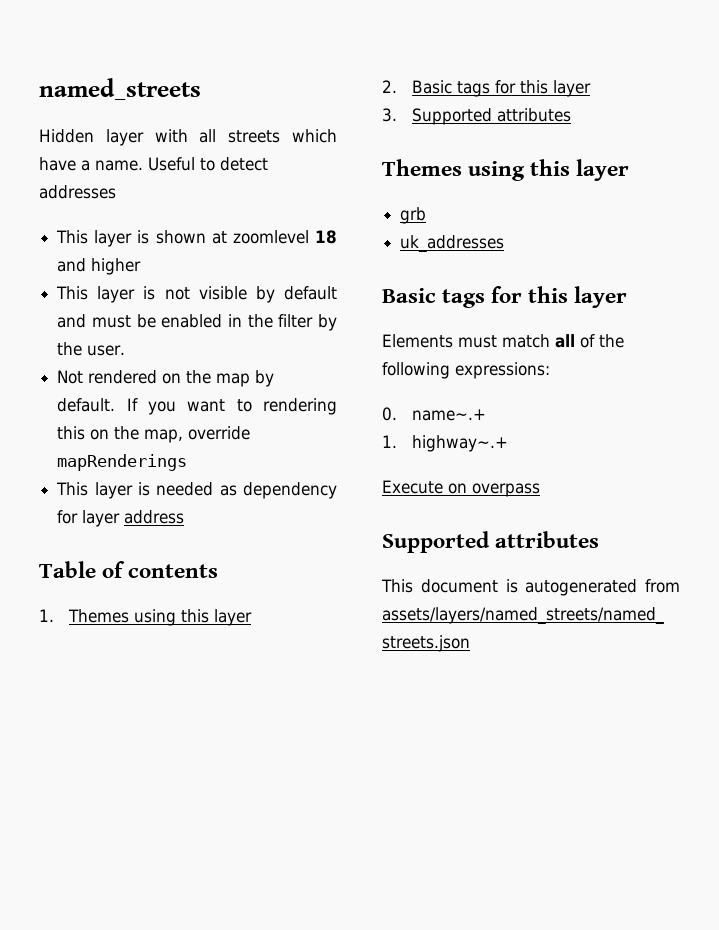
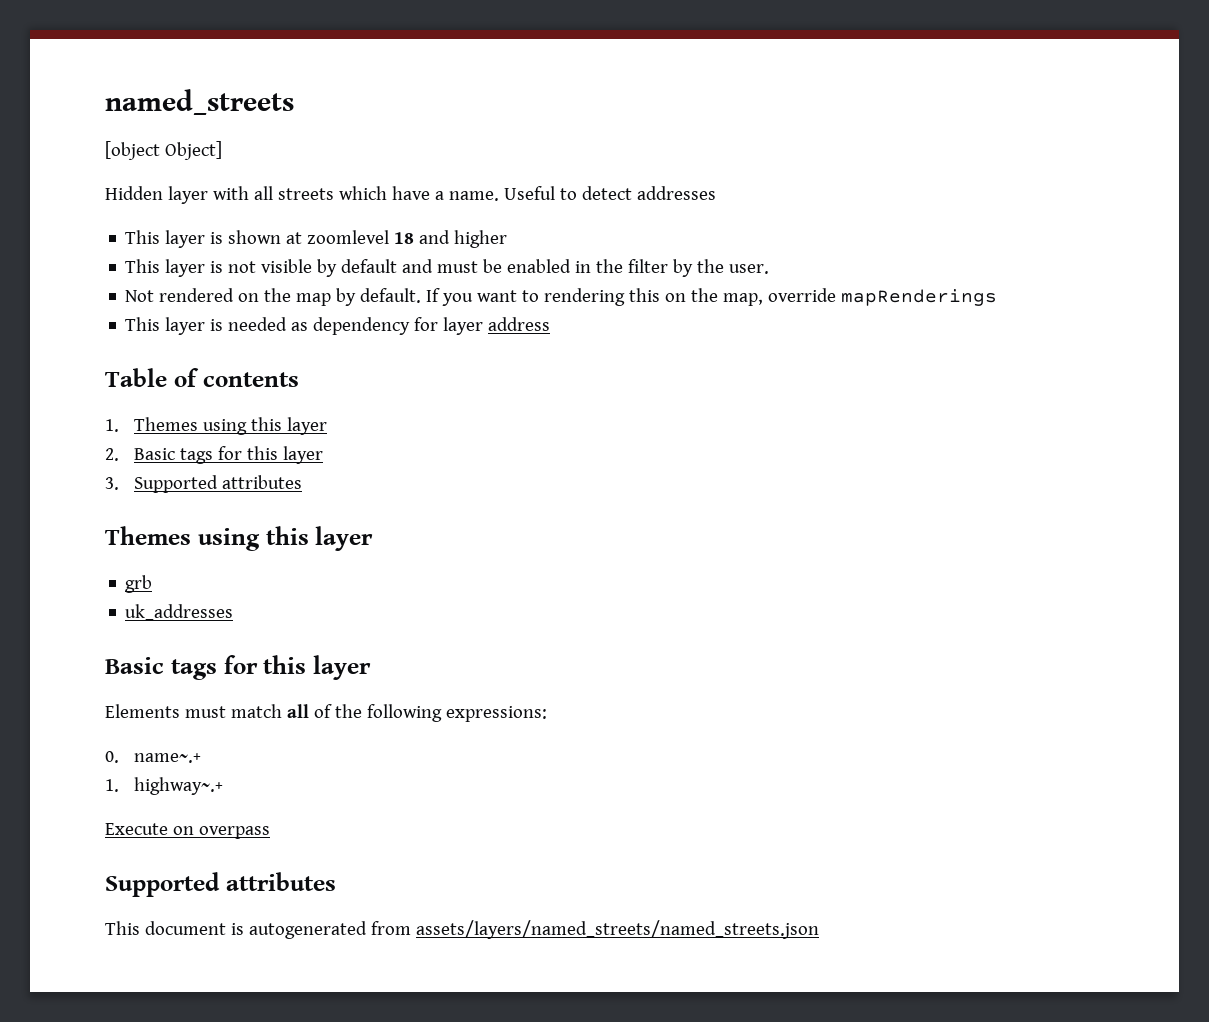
+ [object Object]

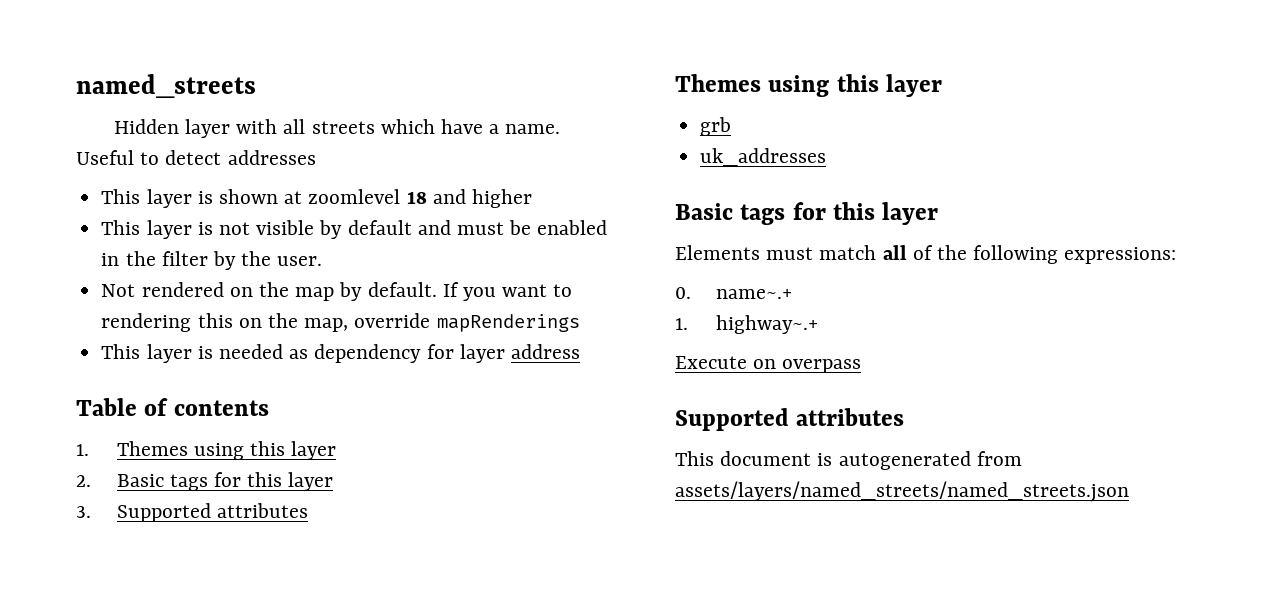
- [object Object]

